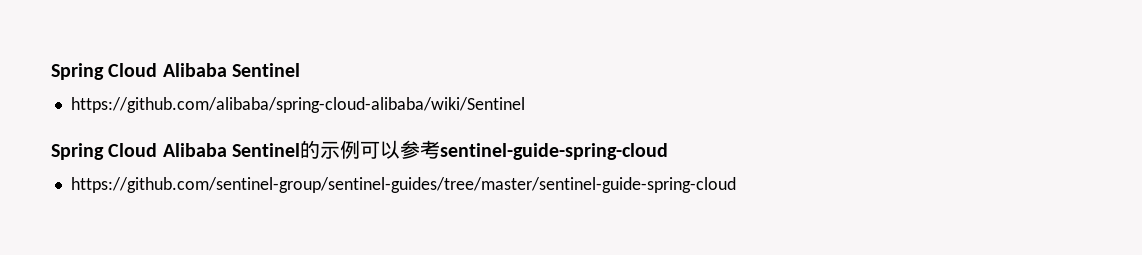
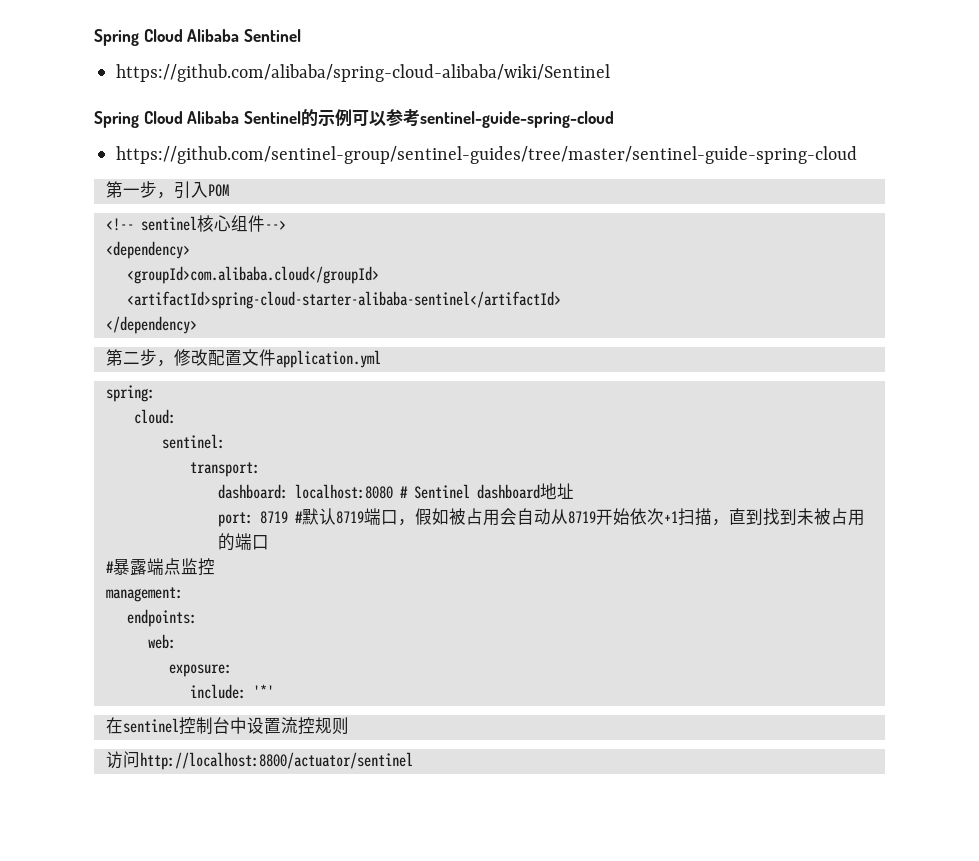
+ 第一步，引入POM
+ <!-- sentinel核心组件-->
+ <dependency>
+ <groupId>com.alibaba.cloud</groupId>
+ <artifactId>spring-cloud-starter-alibaba-sentinel</artifactId>
+ </dependency>
+ 第二步，修改配置文件application.yml
+ spring:
+ cloud:
+ sentinel:
+ transport:
+ dashboard: localhost:8080 # Sentinel dashboard地址
+ port: 8719 #默认8719端口，假如被占用会自动从8719开始依次+1扫描，直到找到未被占用的端口
+ #暴露端点监控
+ management:
+ endpoints:
+ web:
+ exposure:
+ include: '*'
+ 在sentinel控制台中设置流控规则
+ 访问http://localhost:8800/actuator/sentinel

